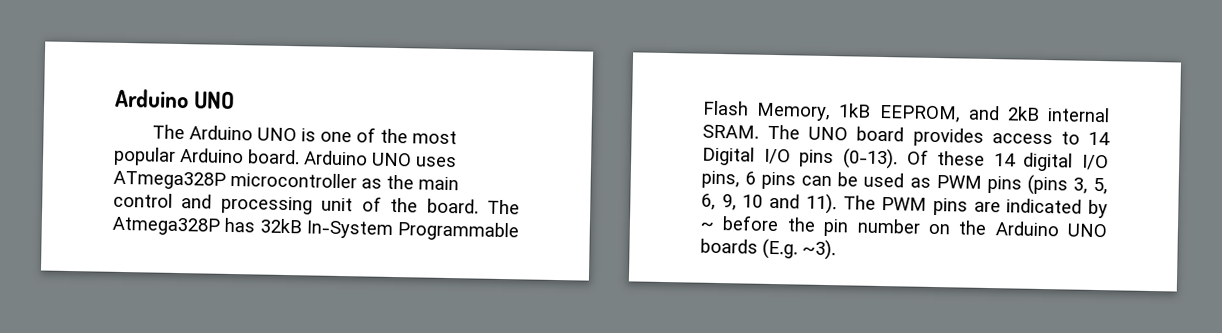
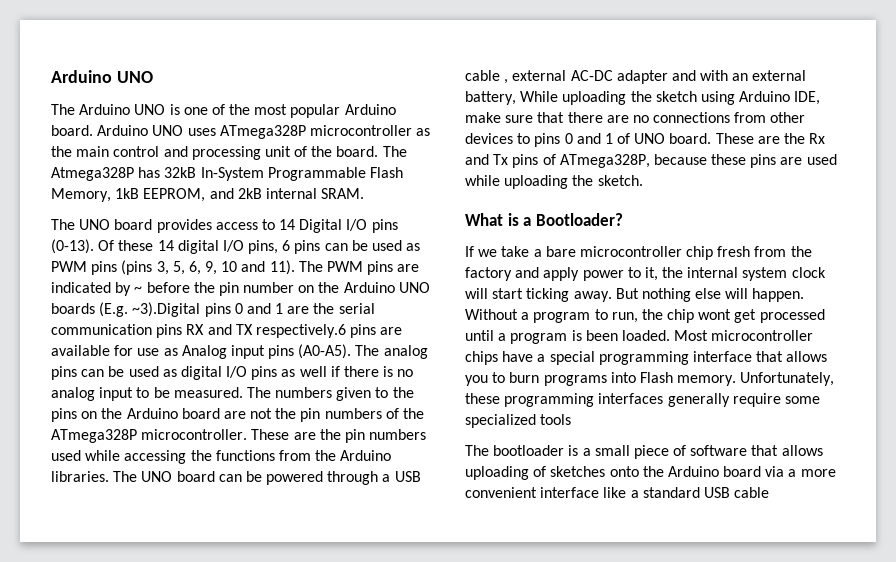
- The Atmega328P has 32kB In-System Programmable Flash Memory, 1kB EEPROM, and 2kB internal SRAM. The UNO board provides access to 14 Digital I/O pins (0-13).
+ The Atmega328P has 32kB In-System Programmable Flash Memory, 1kB EEPROM, and 2kB internal SRAM.
+ The UNO board provides access to 14 Digital I/O pins (0-13).
- The PWM pins are indicated by ~ before the pin number on the Arduino UNO boards (E.g. ~3).
+ The PWM pins are indicated by ~ before the pin number on the Arduino UNO boards (E.g. ~3).Digital pins 0 and 1 are the serial communication pins RX and TX respectively.6 pins are available for use as Analog input pins (A0-A5). The analog pins can be used as digital I/O pins as well if there is no analog input to be measured. The numbers given to the pins on the Arduino board are not the pin numbers of the ATmega328P microcontroller. These are the pin numbers used while accessing the functions from the Arduino libraries. The UNO board can be powered through a USB cable , external AC-DC adapter and with an external battery, While uploading the sketch using Arduino IDE, make sure that there are no connections from other devices to pins 0 and 1 of UNO board. These are the Rx and Tx pins of ATmega328P, because these pins are used while uploading the sketch.
+ What is a Bootloader?
+ If we take a bare microcontroller chip fresh from the factory and apply power to it, the internal system clock will start ticking away. But nothing else will happen. Without a program to run, the chip wont get processed until a program is been loaded. Most microcontroller chips have a special programming interface that allows you to burn programs into Flash memory. Unfortunately, these programming interfaces generally require some specialized tools
+ The bootloader is a small piece of software that allows uploading of sketches onto the Arduino board via a more convenient interface like a standard USB cable

